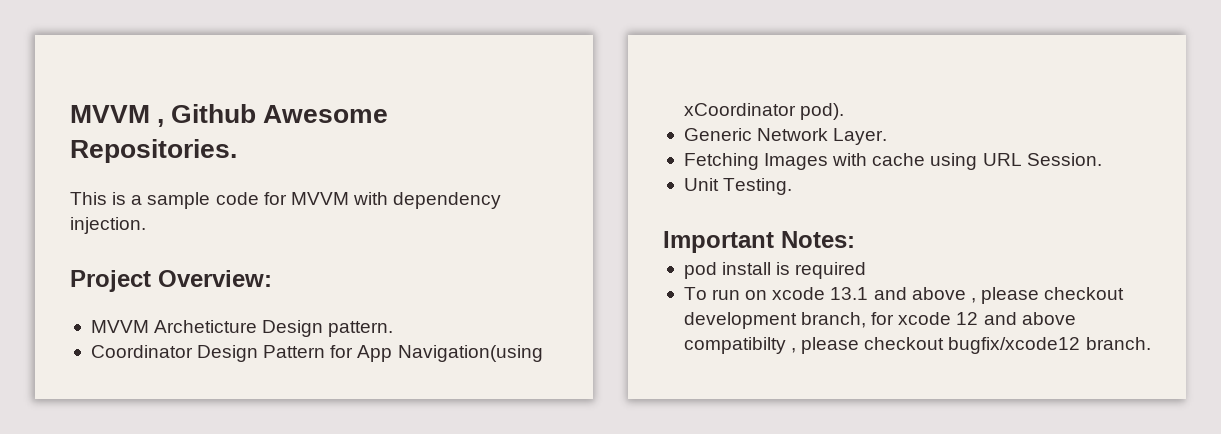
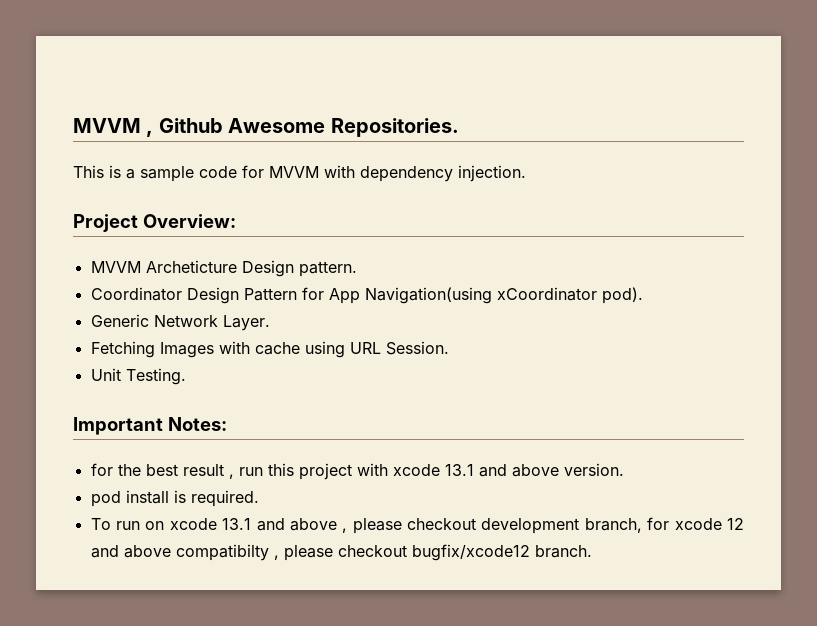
+ for the best result , run this project with xcode 13.1 and above version.
- pod install is required
+ pod install is required.

